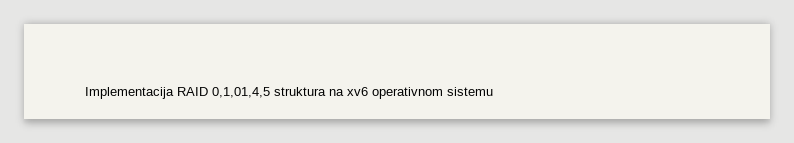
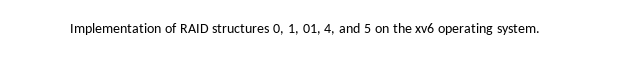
- Implementacija RAID 0,1,01,4,5 struktura na xv6 operativnom sistemu
+ Implementation of RAID structures 0, 1, 01, 4, and 5 on the xv6 operating system.

